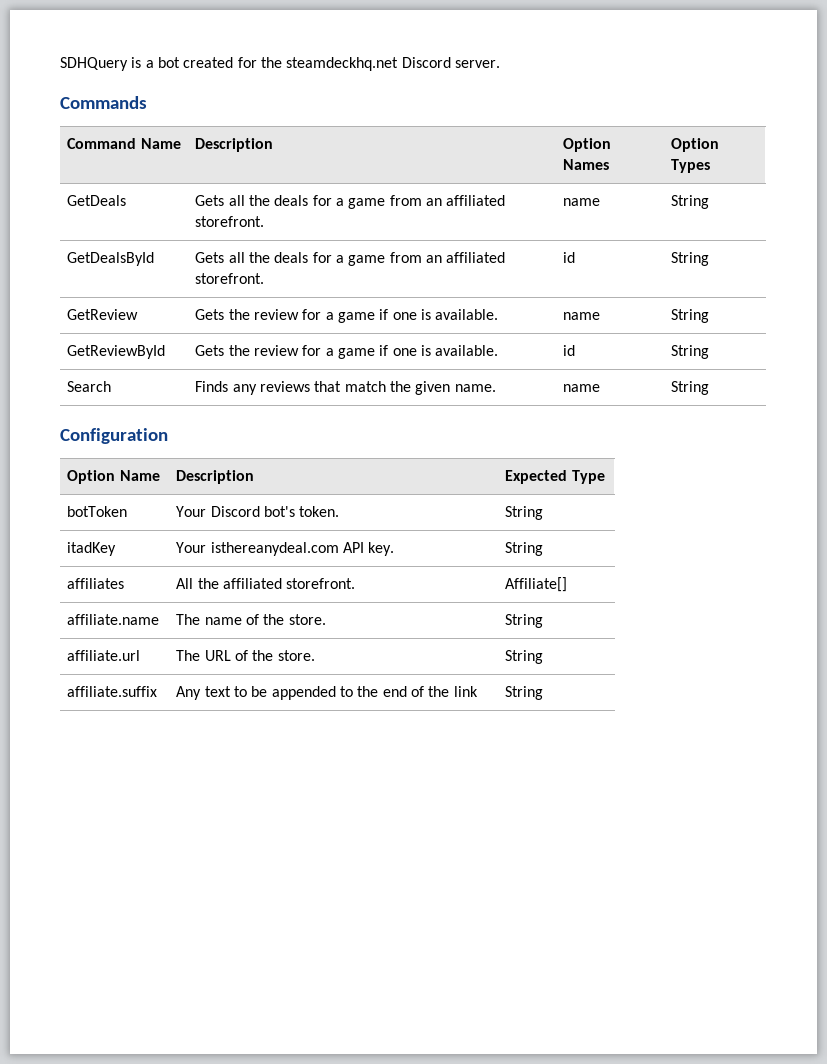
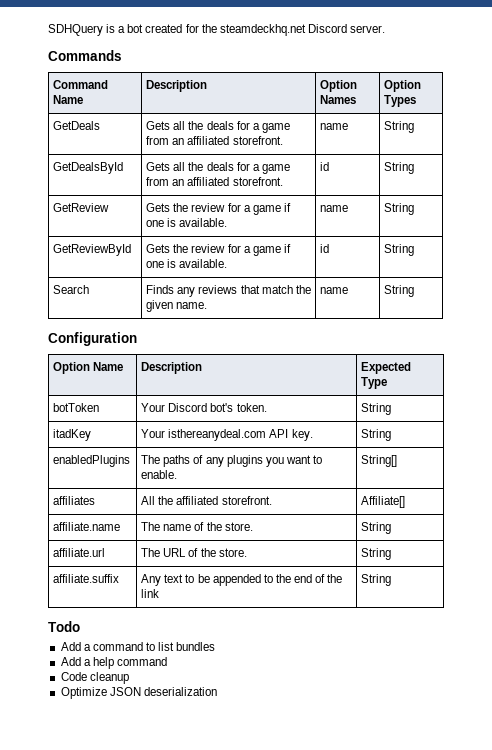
+ enabledPlugins | The paths of any plugins you want to enable. | String[]
+ Todo
+ Add a command to list bundles
+ Add a help command
+ Code cleanup
+ Optimize JSON deserialization

